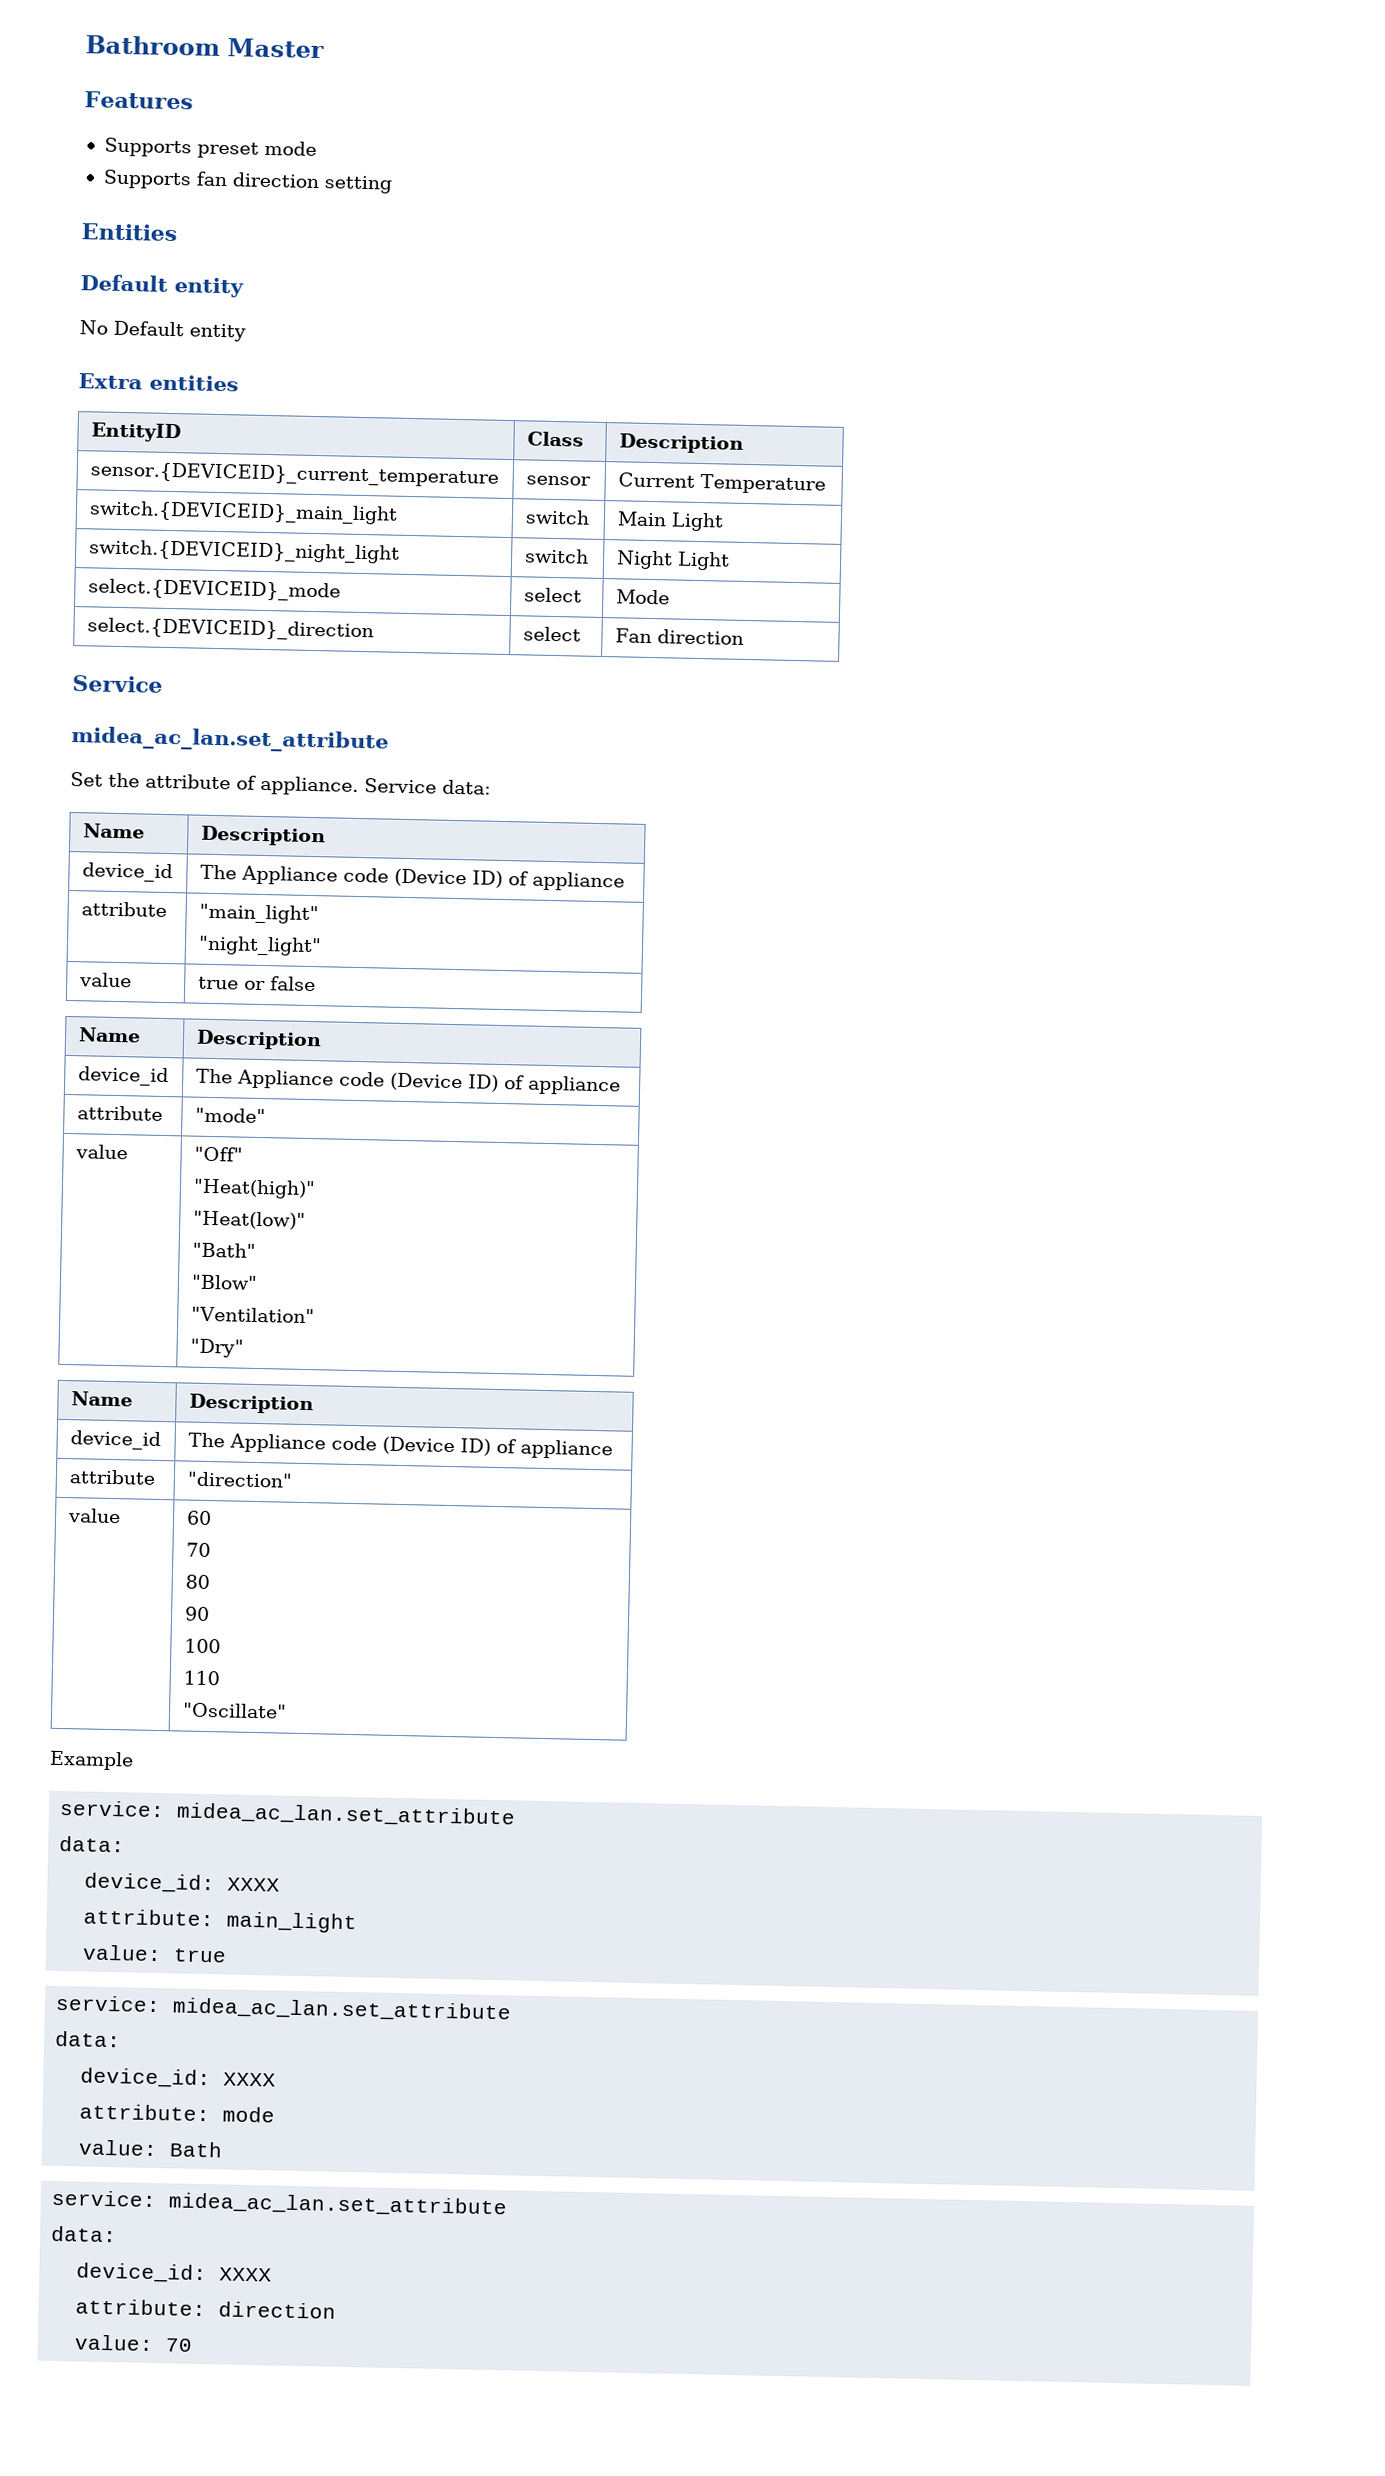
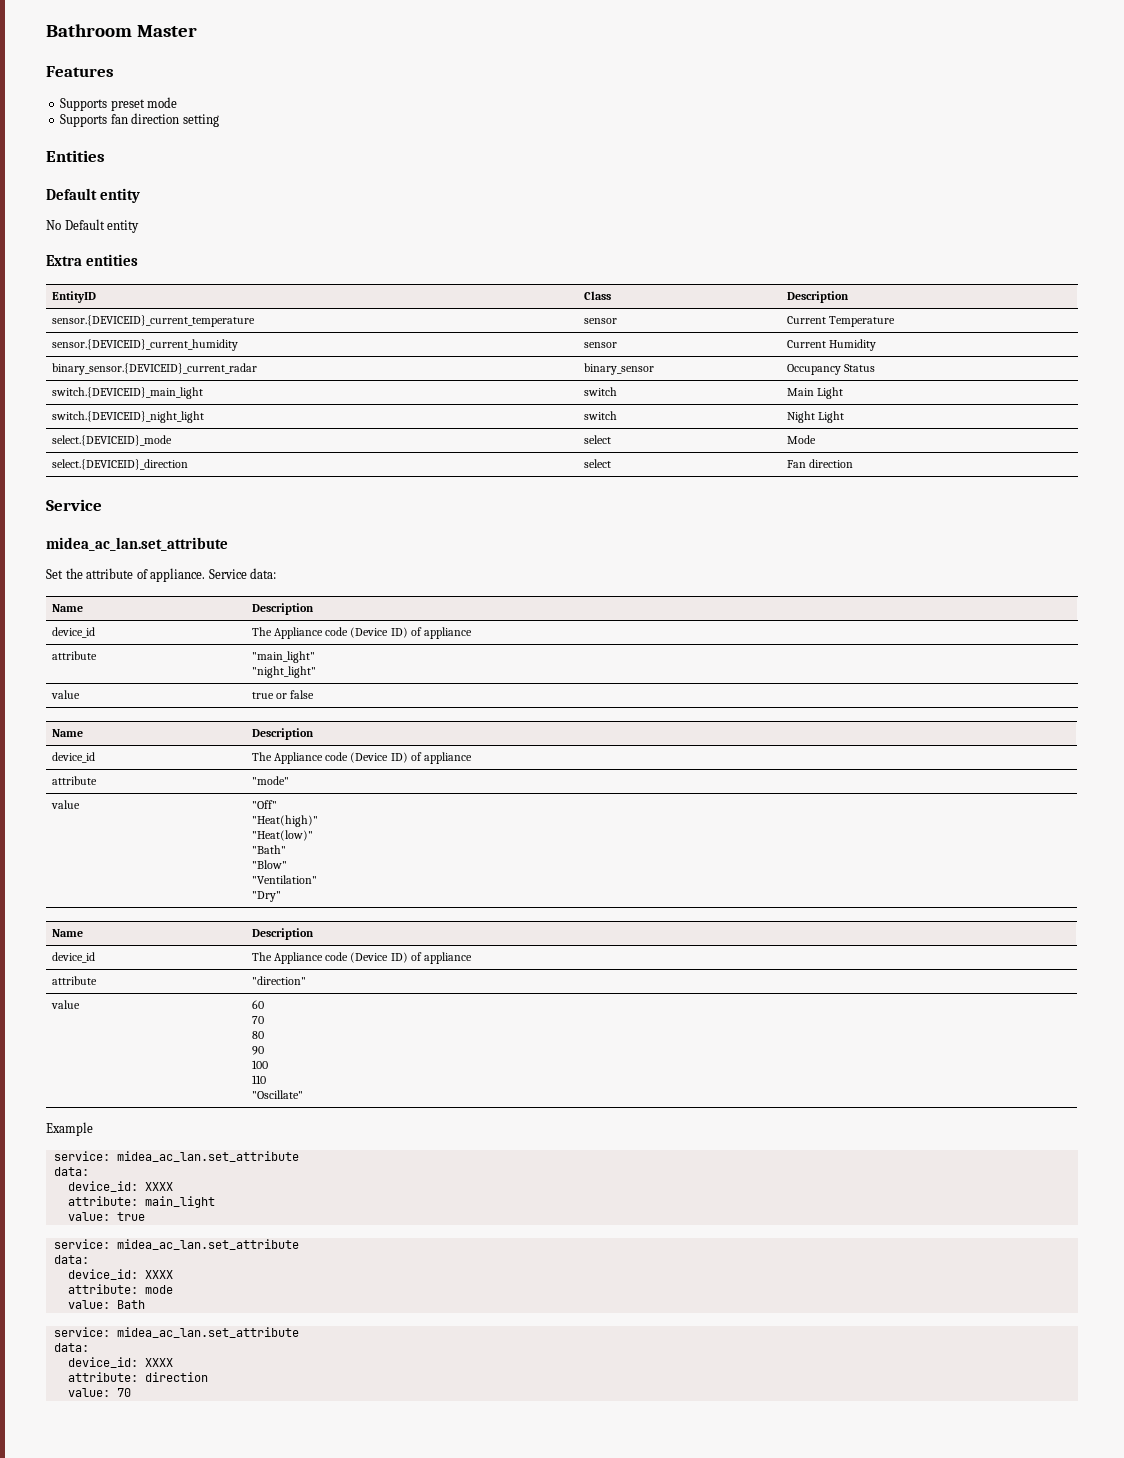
+ sensor.{DEVICEID}_current_humidity | sensor | Current Humidity
+ binary_sensor.{DEVICEID}_current_radar | binary_sensor | Occupancy Status

